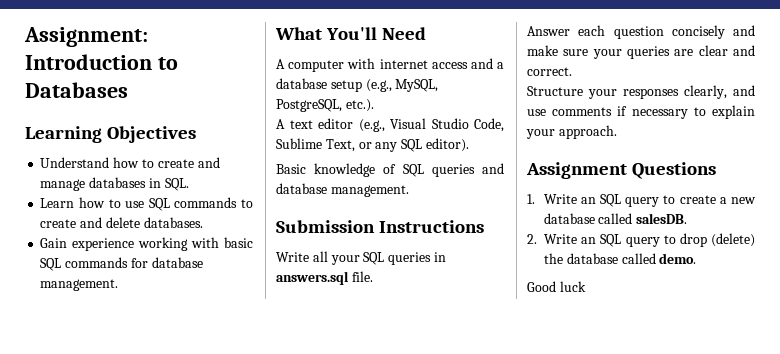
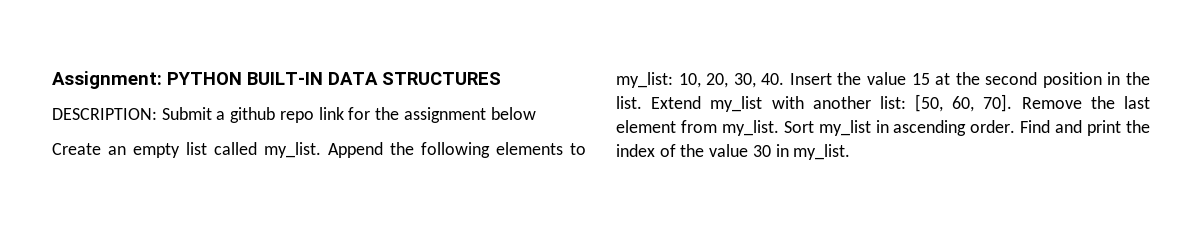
- Assignment: Introduction to Databases
- Learning Objectives
- Understand how to create and manage databases in SQL.
- Learn how to use SQL commands to create and delete databases.
- Gain experience working with basic SQL commands for database management.
- What You'll Need
- A computer with internet access and a database setup (e.g., MySQL, PostgreSQL, etc.).
- A text editor (e.g., Visual Studio Code, Sublime Text, or any SQL editor).
- Basic knowledge of SQL queries and database management.
- Submission Instructions
- Write all your SQL queries in answers.sql file.
- Answer each question concisely and make sure your queries are clear and correct.
- Structure your responses clearly, and use comments if necessary to explain your approach.
- Assignment Questions
- 1. Write an SQL query to create a new database called salesDB.
- 2. Write an SQL query to drop (delete) the database called demo.
- Good luck
+ Assignment: PYTHON BUILT-IN DATA STRUCTURES
+ DESCRIPTION: Submit a github repo link for the assignment below
+ Create an empty list called my_list. Append the following elements to my_list: 10, 20, 30, 40. Insert the value 15 at the second position in the list. Extend my_list with another list: [50, 60, 70]. Remove the last element from my_list. Sort my_list in ascending order. Find and print the index of the value 30 in my_list.

